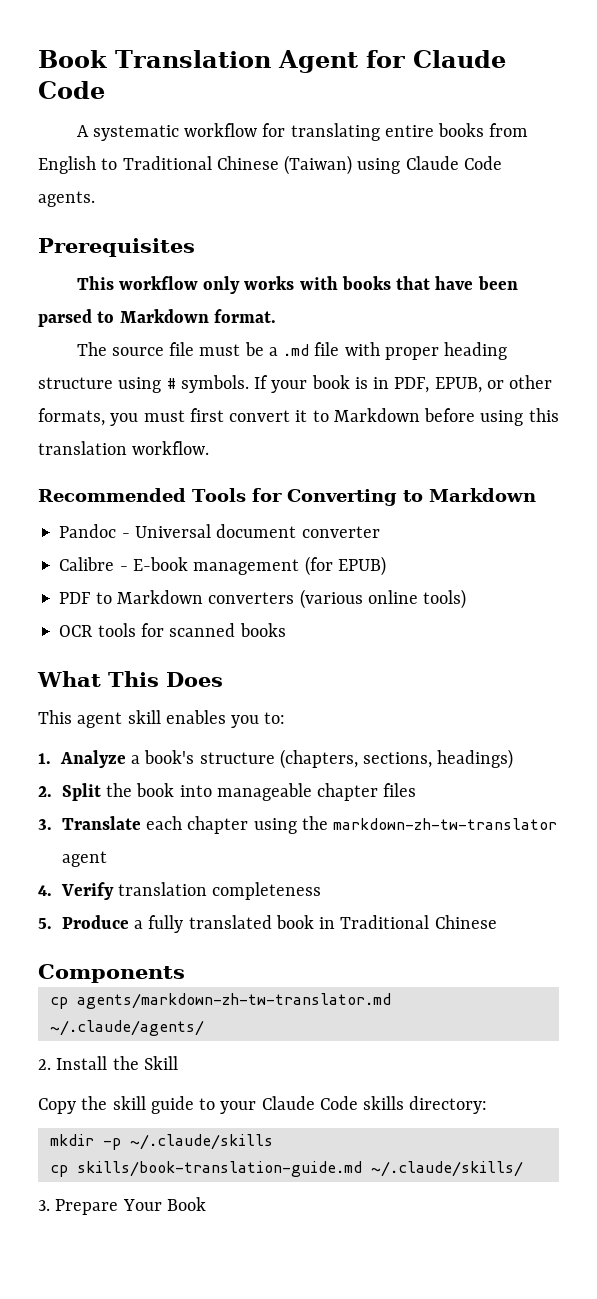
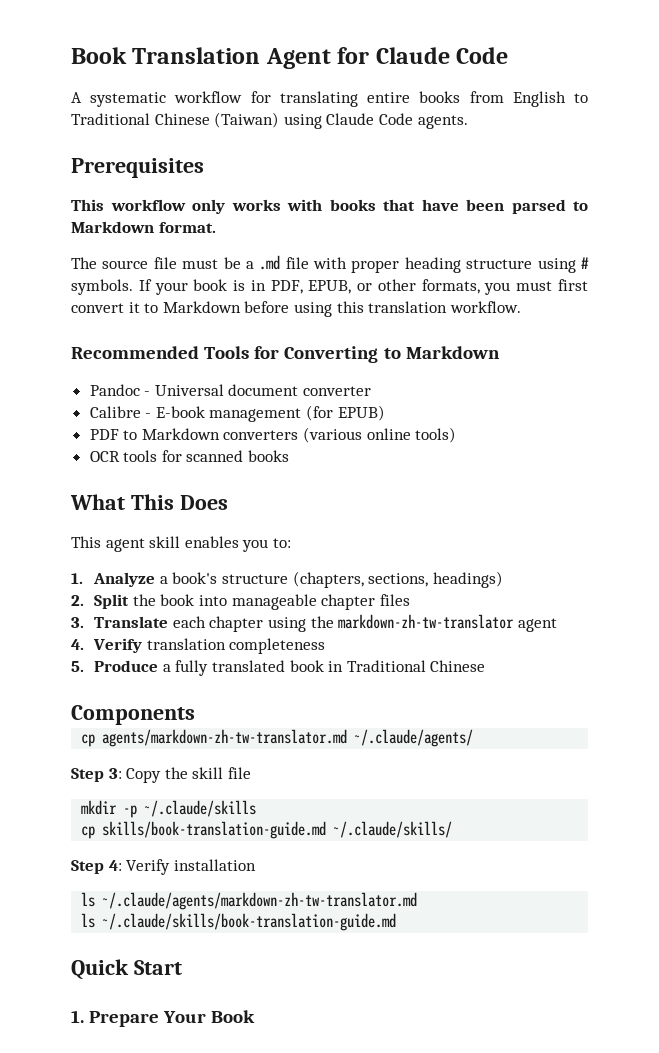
- 2. Install the Skill
- Copy the skill guide to your Claude Code skills directory:
+ Step 3: Copy the skill file
- 3. Prepare Your Book
+ Step 4: Verify installation
+ ls ~/.claude/agents/markdown-zh-tw-translator.md
+ ls ~/.claude/skills/book-translation-guide.md
+ Quick Start
+ 1. Prepare Your Book

